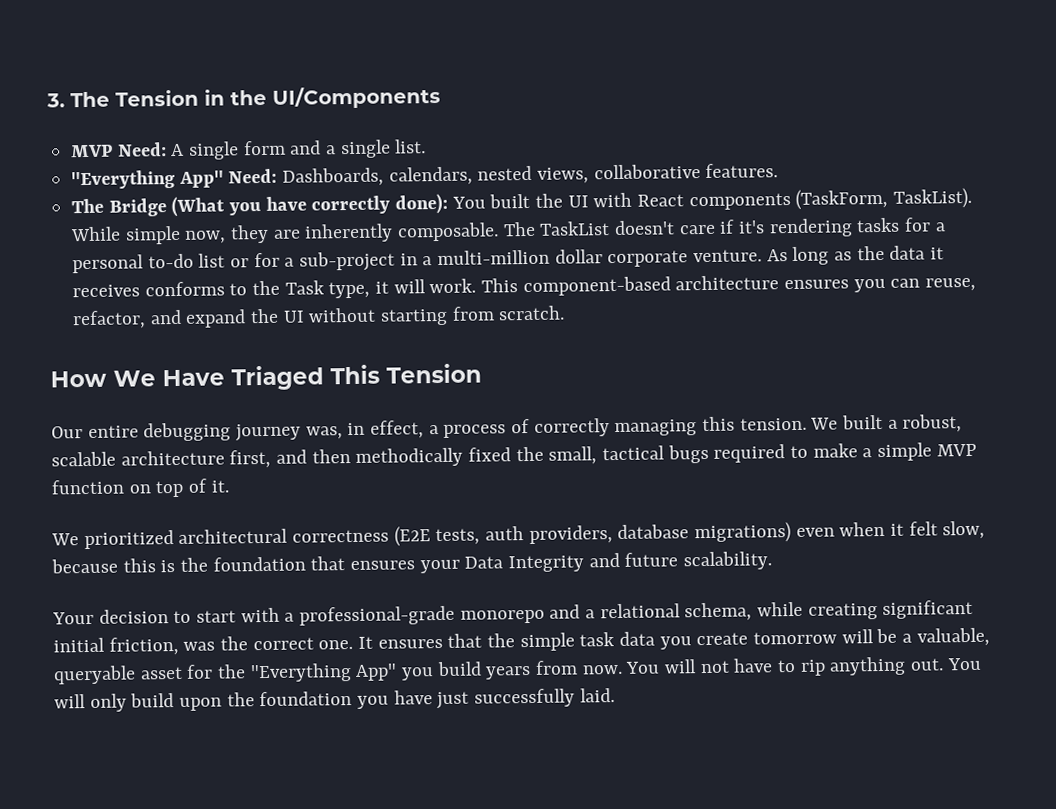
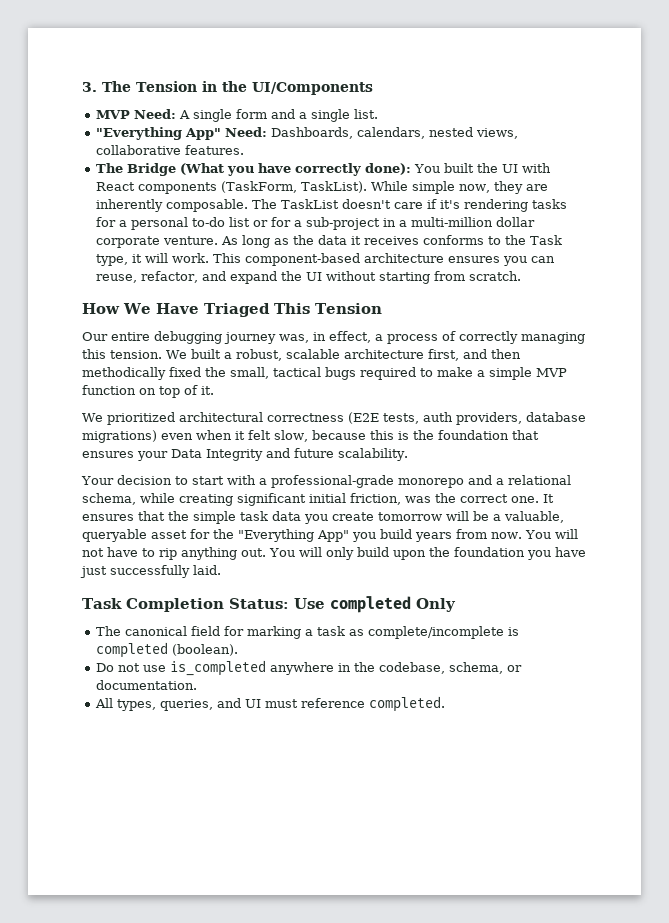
+ Task Completion Status: Use completed Only
+ The canonical field for marking a task as complete/incomplete is completed (boolean).
+ Do not use is_completed anywhere in the codebase, schema, or documentation.
+ All types, queries, and UI must reference completed.

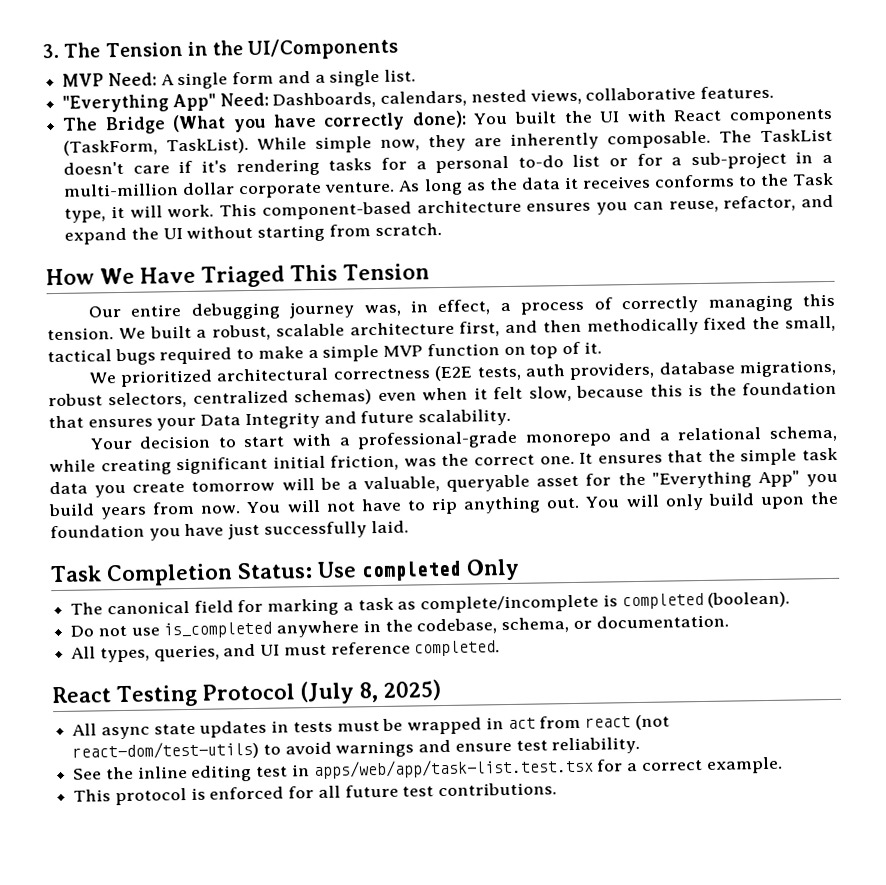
- We prioritized architectural correctness (E2E tests, auth providers, database migrations) even when it felt slow, because this is the foundation that ensures your Data Integrity and future scalability.
+ We prioritized architectural correctness (E2E tests, auth providers, database migrations, robust selectors, centralized schemas) even when it felt slow, because this is the foundation that ensures your Data Integrity and future scalability.
+ React Testing Protocol (July 8, 2025)
+ All async state updates in tests must be wrapped in act from react (not react-dom/test-utils) to avoid warnings and ensure test reliability.
+ See the inline editing test in apps/web/app/task-list.test.tsx for a correct example.
+ This protocol is enforced for all future test contributions.

